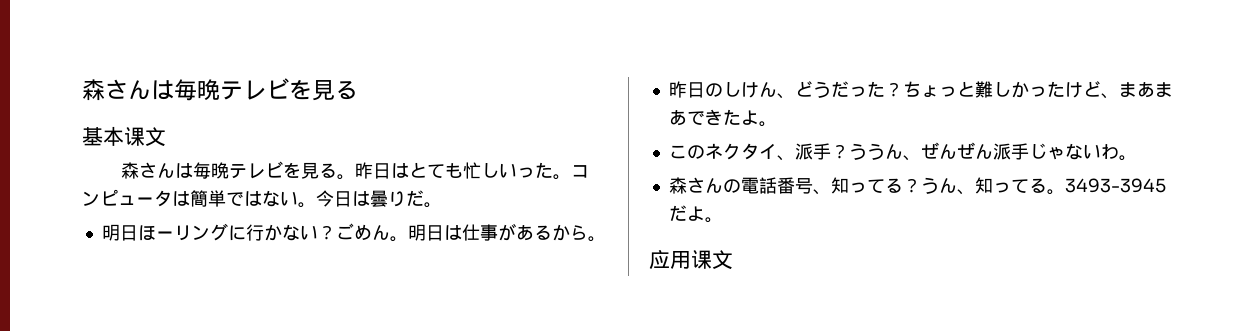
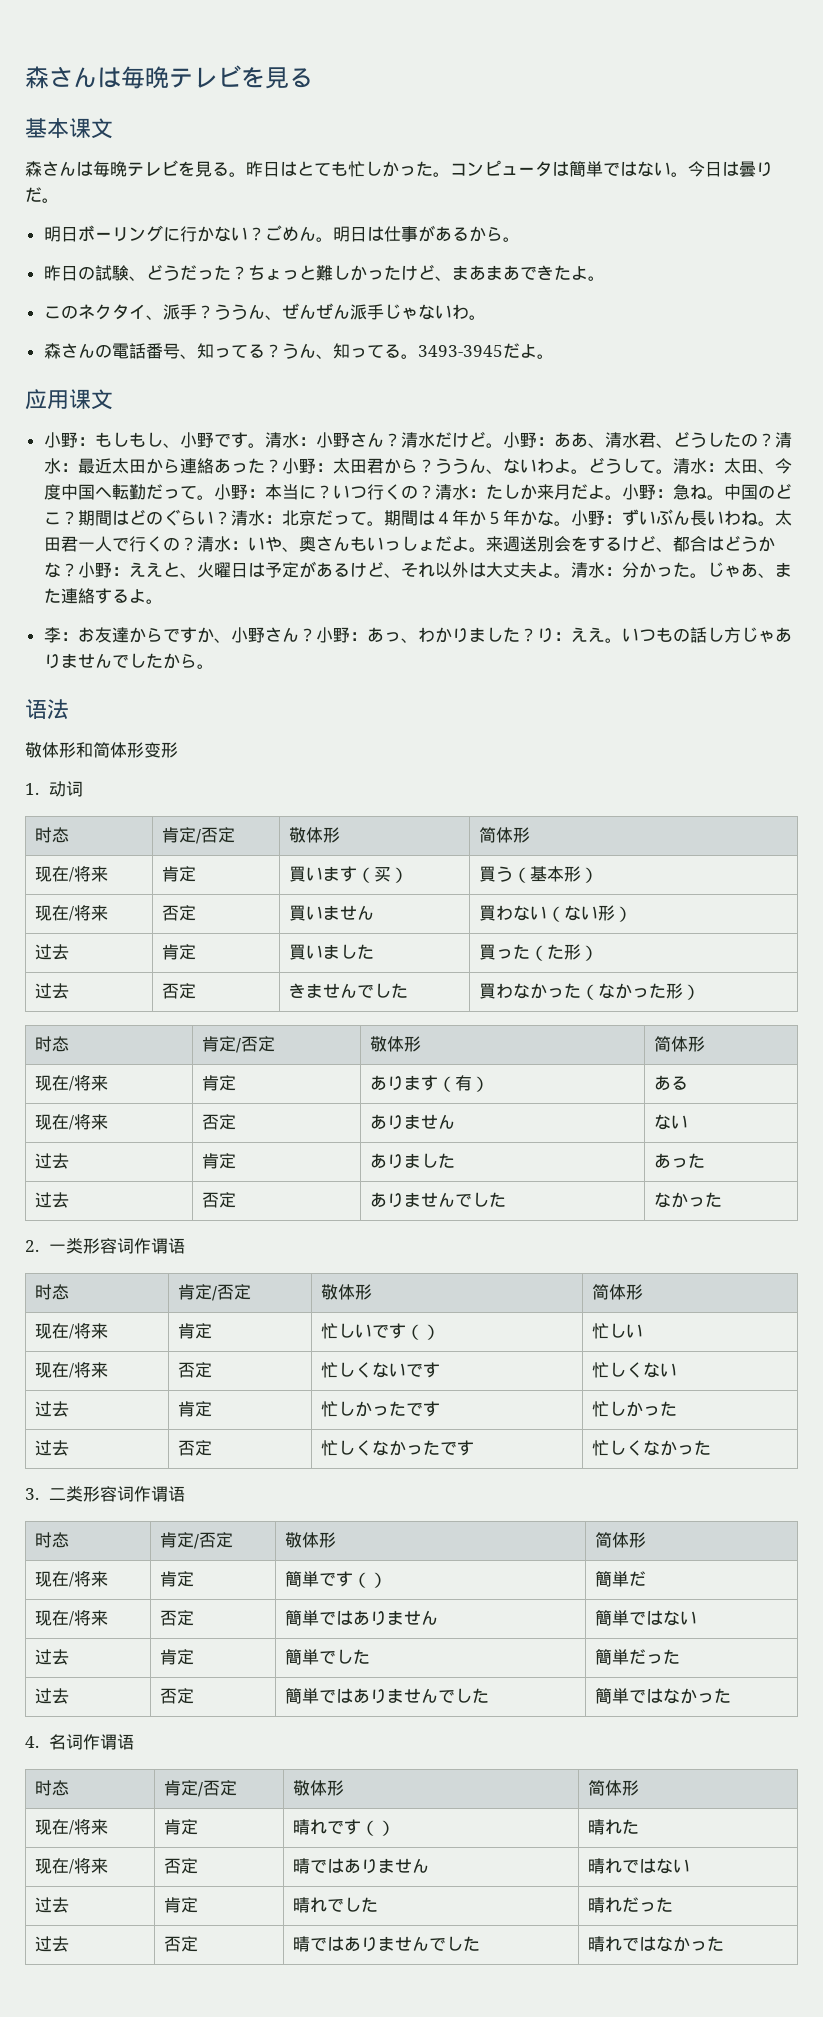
- 昨日はとても忙しいった。
+ 昨日はとても忙しかった。
- 明日ほーリングに行かない？
+ 明日ボーリングに行かない？
- 昨日のしけん、どうだった？
+ 昨日の試験、どうだった？
+ 小野：もしもし、小野です。清水：小野さん？清水だけど。小野：ああ、清水君、どうしたの？清水：最近太田から連絡あった？小野：太田君から？ううん、ないわよ。どうして。清水：太田、今度中国へ転勤だって。小野：本当に？いつ行くの？清水：たしか来月だよ。小野：急ね。中国のどこ？期間はどのぐらい？清水：北京だって。期間は４年か５年かな。小野：ずいぶん長いわね。太田君一人で行くの？清水：いや、奥さんもいっしょだよ。来週送別会をするけど、都合はどうかな？小野：ええと、火曜日は予定があるけど、それ以外は大丈夫よ。清水：分かった。じゃあ、また連絡するよ。
+ 李：お友達からですか、小野さん？小野：あっ、わかりました？り：ええ。いつもの話し方じゃありませんでしたから。
+ 语法
+ 敬体形和简体形变形
+ 1.动词
+ 时态 | 肯定/否定 | 敬体形 | 简体形
+ 现在/将来 | 肯定 | 買います（买） | 買う（基本形）
+ 现在/将来 | 否定 | 買いません | 買わない（ない形）
+ 过去 | 肯定 | 買いました | 買った（た形）
+ 过去 | 否定 | きませんでした | 買わなかった（なかった形）
+ 时态 | 肯定/否定 | 敬体形 | 简体形
+ 现在/将来 | 肯定 | あります（有） | ある
+ 现在/将来 | 否定 | ありません | ない
+ 过去 | 肯定 | ありました | あった
+ 过去 | 否定 | ありませんでした | なかった
+ 2.一类形容词作谓语
+ 时态 | 肯定/否定 | 敬体形 | 简体形
+ 现在/将来 | 肯定 | 忙しいです（） | 忙しい
+ 现在/将来 | 否定 | 忙しくないです | 忙しくない
+ 过去 | 肯定 | 忙しかったです | 忙しかった
+ 过去 | 否定 | 忙しくなかったです | 忙しくなかった
+ 3.二类形容词作谓语
+ 时态 | 肯定/否定 | 敬体形 | 简体形
+ 现在/将来 | 肯定 | 簡単です（） | 簡単だ
+ 现在/将来 | 否定 | 簡単ではありません | 簡単ではない
+ 过去 | 肯定 | 簡単でした | 簡単だった
+ 过去 | 否定 | 簡単ではありませんでした | 簡単ではなかった
+ 4.名词作谓语
+ 时态 | 肯定/否定 | 敬体形 | 简体形
+ 现在/将来 | 肯定 | 晴れです（） | 晴れた
+ 现在/将来 | 否定 | 晴ではありません | 晴れではない
+ 过去 | 肯定 | 晴れでした | 晴れだった
+ 过去 | 否定 | 晴ではありませんでした | 晴れではなかった

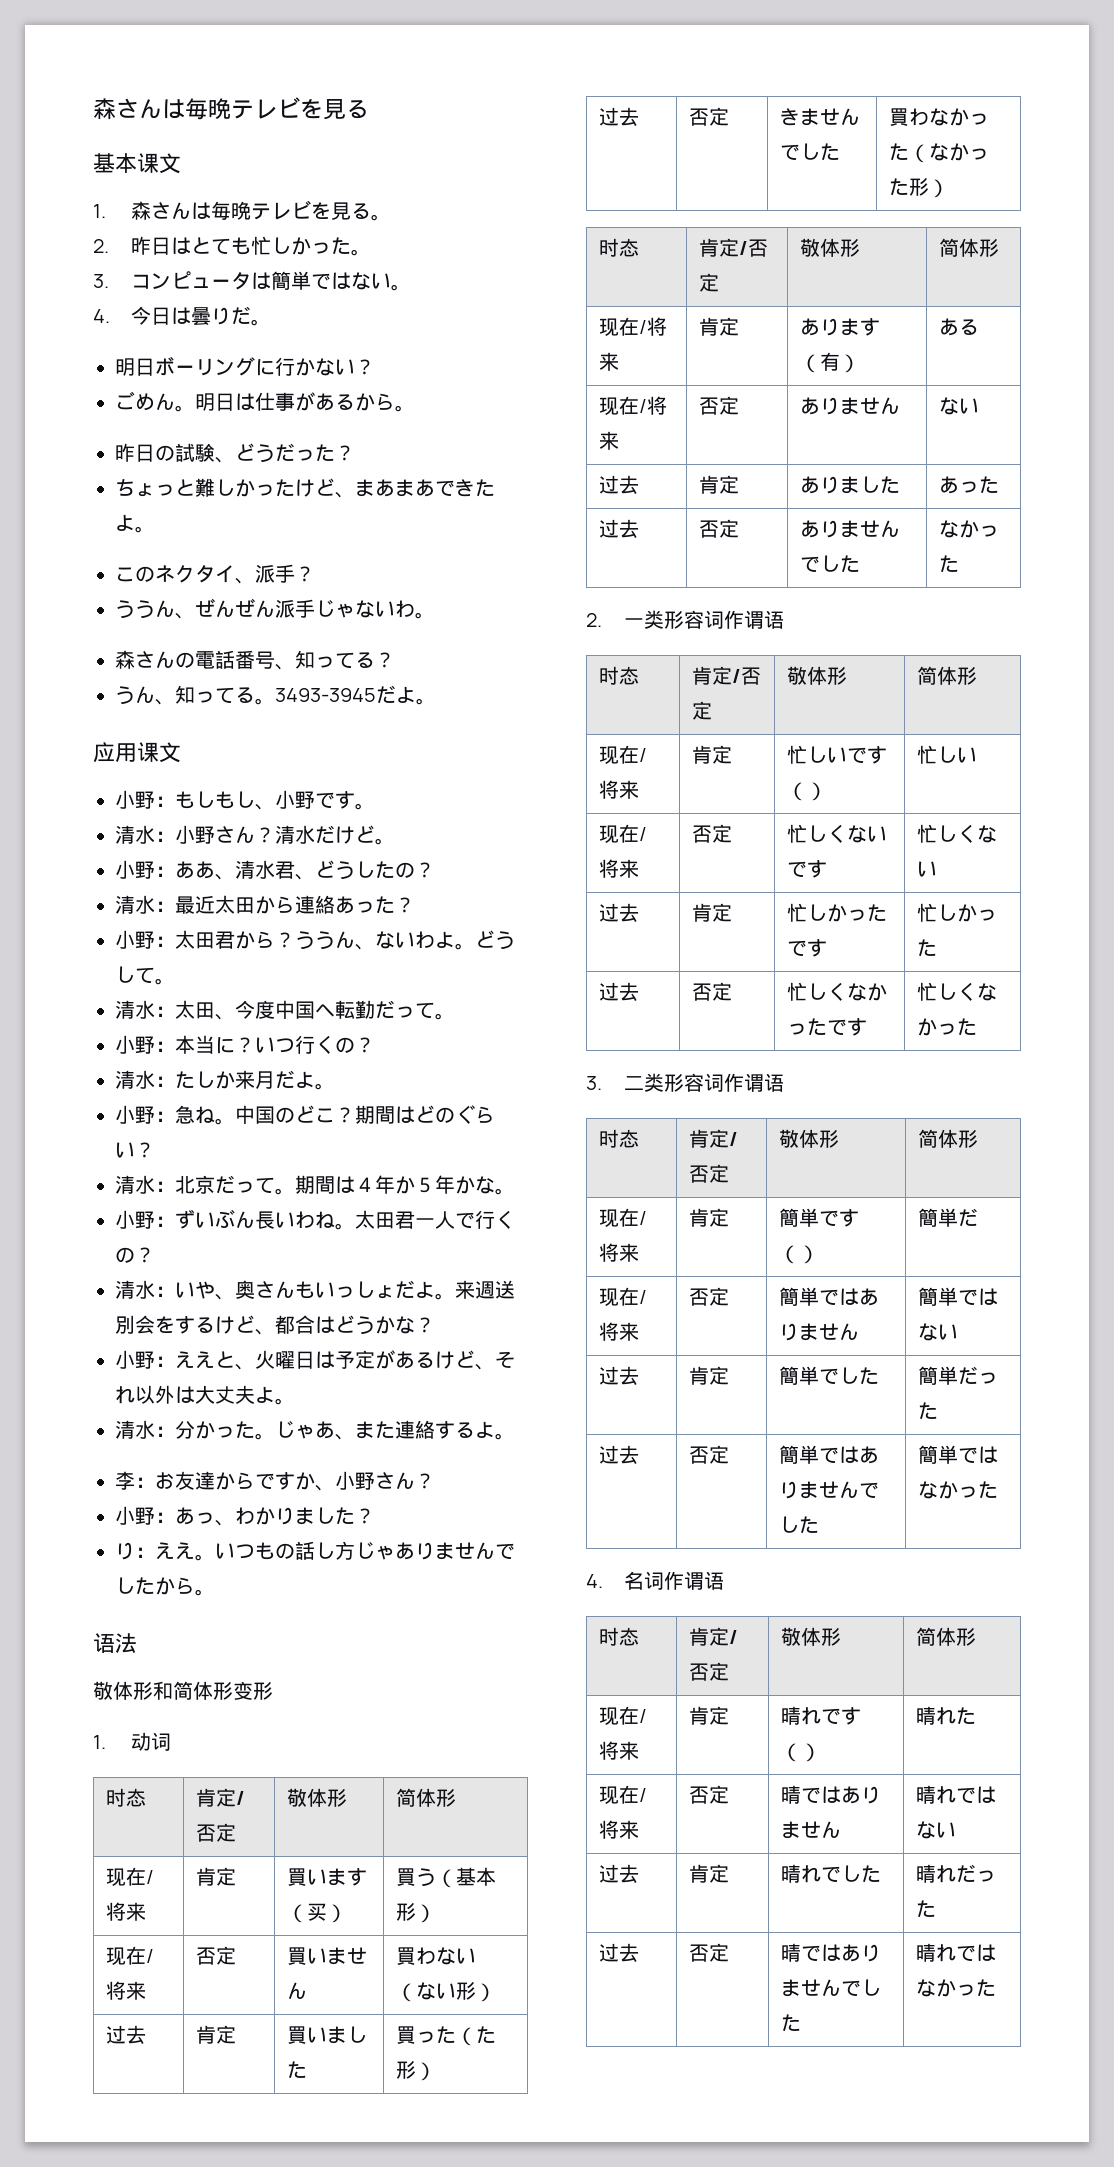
- 森さんは毎晩テレビを見る。昨日はとても忙しかった。コンピュータは簡単ではない。今日は曇りだ。
+ 1.森さんは毎晩テレビを見る。
+ 2.昨日はとても忙しかった。
+ 3.コンピュータは簡単ではない。
+ 4.今日は曇りだ。
- 明日ボーリングに行かない？ごめん。
+ 明日ボーリングに行かない？
+ ごめん。
- 昨日の試験、どうだった？ちょっと難しかったけど、まあまあできたよ。
+ 昨日の試験、どうだった？
+ ちょっと難しかったけど、まあまあできたよ。
- このネクタイ、派手？ううん、ぜんぜん派手じゃないわ。
+ このネクタイ、派手？
+ ううん、ぜんぜん派手じゃないわ。
- 森さんの電話番号、知ってる？うん、知ってる。
+ 森さんの電話番号、知ってる？
+ うん、知ってる。
- 小野：もしもし、小野です。清水：小野さん？
+ 小野：もしもし、小野です。
+ 清水：小野さん？
- 清水だけど。小野：ああ、清水君、どうしたの？清水：最近太田から連絡あった？小野：太田君から？
+ 清水だけど。
+ 小野：ああ、清水君、どうしたの？
+ 清水：最近太田から連絡あった？
+ 小野：太田君から？
- どうして。清水：太田、今度中国へ転勤だって。小野：本当に？
+ どうして。
+ 清水：太田、今度中国へ転勤だって。
+ 小野：本当に？
- いつ行くの？清水：たしか来月だよ。小野：急ね。
+ いつ行くの？
+ 清水：たしか来月だよ。
+ 小野：急ね。
- 期間はどのぐらい？清水：北京だって。
+ 期間はどのぐらい？
+ 清水：北京だって。
- 期間は４年か５年かな。小野：ずいぶん長いわね。
+ 期間は４年か５年かな。
+ 小野：ずいぶん長いわね。
- 太田君一人で行くの？清水：いや、奥さんもいっしょだよ。
+ 太田君一人で行くの？
+ 清水：いや、奥さんもいっしょだよ。
- 来週送別会をするけど、都合はどうかな？小野：ええと、火曜日は予定があるけど、それ以外は大丈夫よ。清水：分かった。
+ 来週送別会をするけど、都合はどうかな？
+ 小野：ええと、火曜日は予定があるけど、それ以外は大丈夫よ。
+ 清水：分かった。
- 李：お友達からですか、小野さん？小野：あっ、わかりました？り：ええ。
+ 李：お友達からですか、小野さん？
+ 小野：あっ、わかりました？
+ り：ええ。

